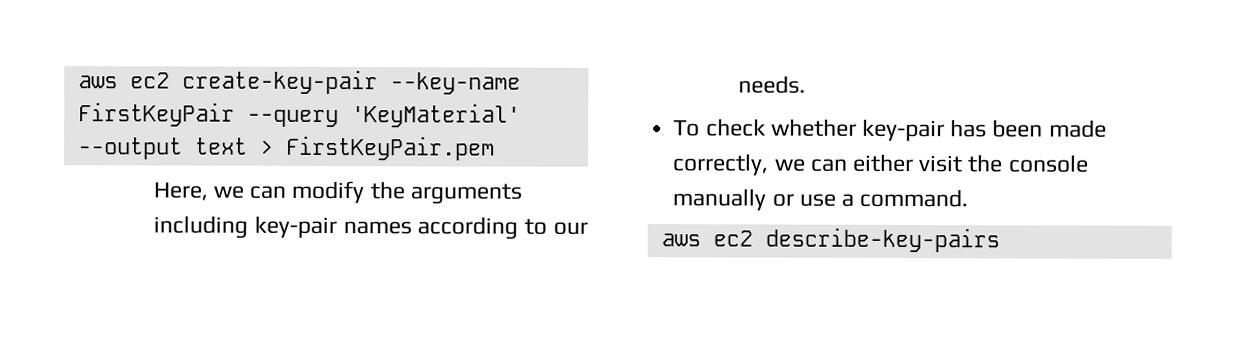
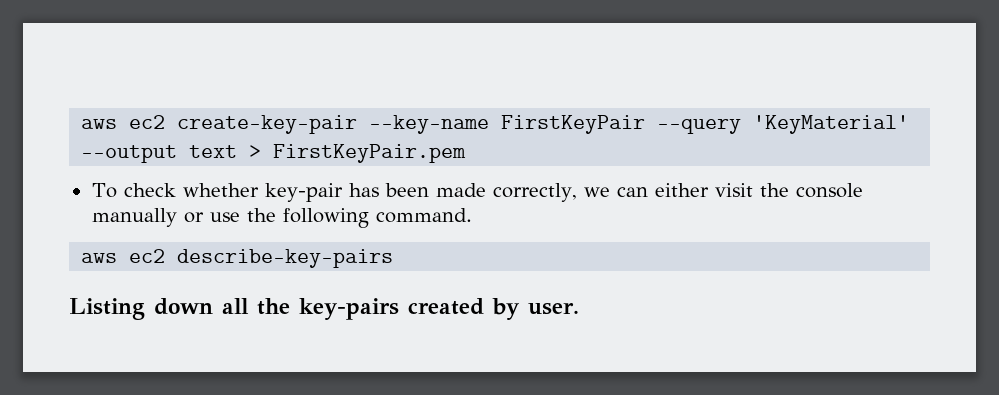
- Here, we can modify the arguments including key-pair names according to our needs.
- To check whether key-pair has been made correctly, we can either visit the console manually or use a command.
+ To check whether key-pair has been made correctly, we can either visit the console manually or use the following command.
+ Listing down all the key-pairs created by user.

